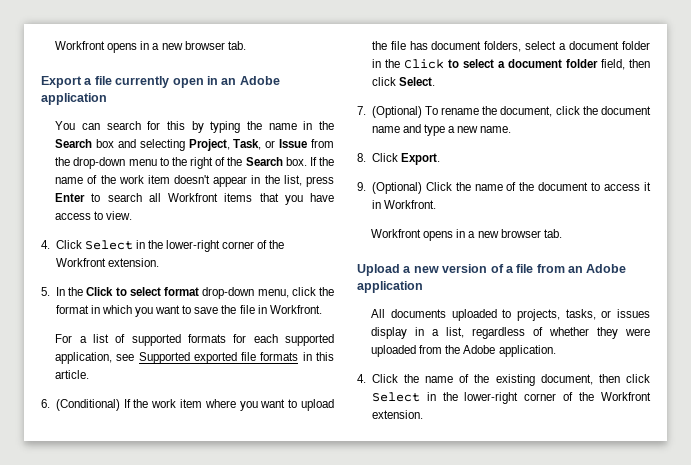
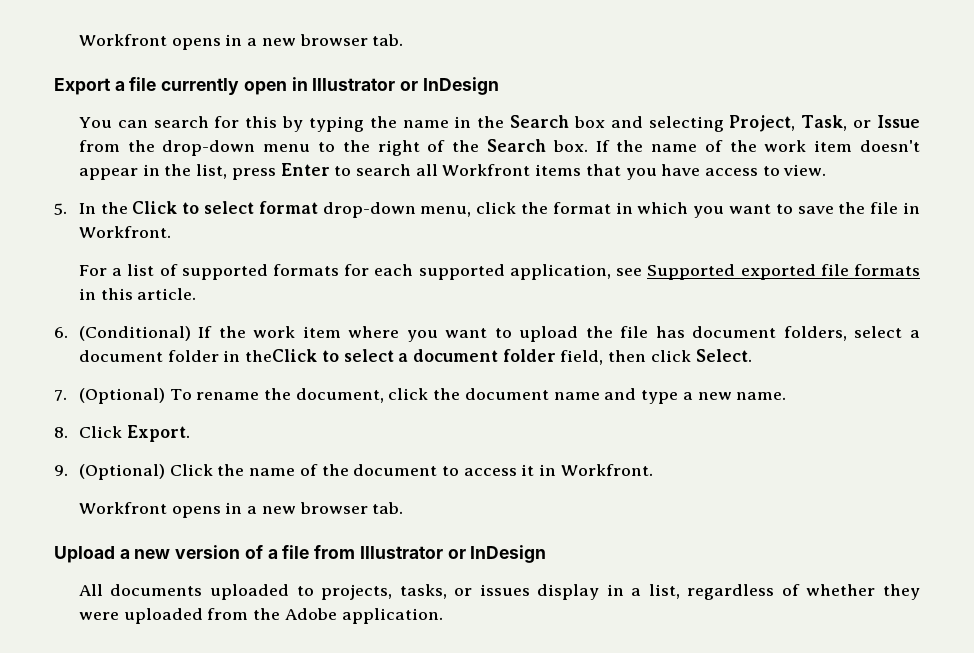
- Export a file currently open in an Adobe application
+ Export a file currently open in Illustrator or InDesign
- 4. Click Select in the lower-right corner of the Workfront extension.
- 6. (Conditional) If the work item where you want to upload the file has document folders, select a document folder in the Click to select a document folder field, then click Select.
+ 6. (Conditional) If the work item where you want to upload the file has document folders, select a document folder in theClick to select a document folder field, then click Select.
- Upload a new version of a file from an Adobe application
+ Upload a new version of a file from Illustrator or InDesign
- 4. Click the name of the existing document, then click Select in the lower-right corner of the Workfront extension.

